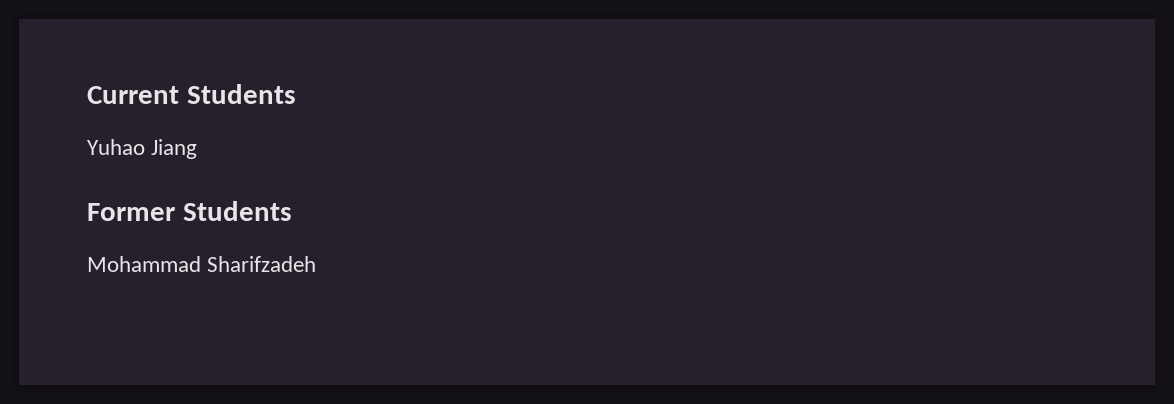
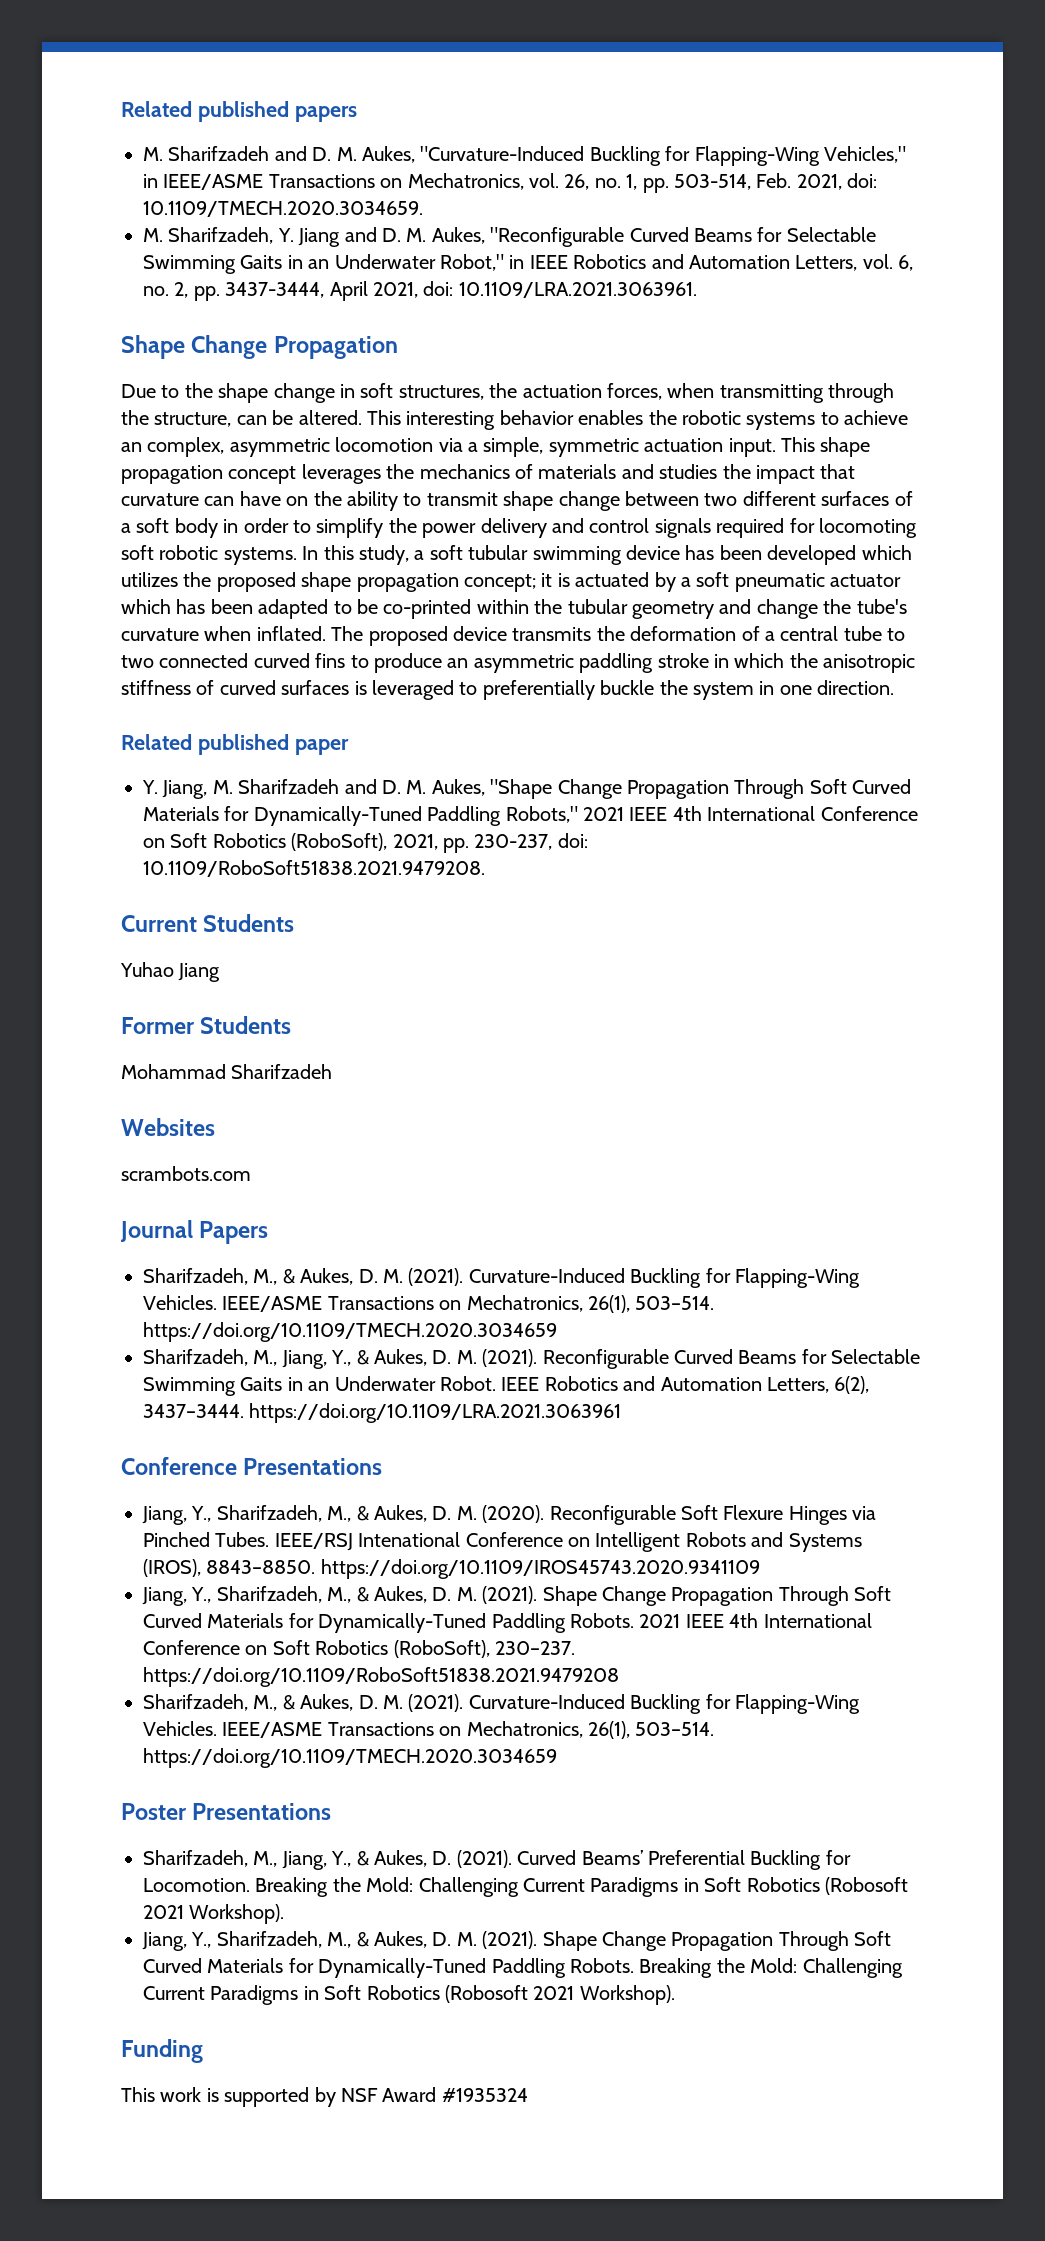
+ Related published papers
+ M. Sharifzadeh and D. M. Aukes, "Curvature-Induced Buckling for Flapping-Wing Vehicles," in IEEE/ASME Transactions on Mechatronics, vol. 26, no. 1, pp. 503-514, Feb. 2021, doi: 10.1109/TMECH.2020.3034659.
+ M. Sharifzadeh, Y. Jiang and D. M. Aukes, "Reconfigurable Curved Beams for Selectable Swimming Gaits in an Underwater Robot," in IEEE Robotics and Automation Letters, vol. 6, no. 2, pp. 3437-3444, April 2021, doi: 10.1109/LRA.2021.3063961.
+ Shape Change Propagation
+ Due to the shape change in soft structures, the actuation forces, when transmitting through the structure, can be altered. This interesting behavior enables the robotic systems to achieve an complex, asymmetric locomotion via a simple, symmetric actuation input. This shape propagation concept leverages the mechanics of materials and studies the impact that curvature can have on the ability to transmit shape change between two different surfaces of a soft body in order to simplify the power delivery and control signals required for locomoting soft robotic systems. In this study, a soft tubular swimming device has been developed which utilizes the proposed shape propagation concept; it is actuated by a soft pneumatic actuator which has been adapted to be co-printed within the tubular geometry and change the tube's curvature when inflated. The proposed device transmits the deformation of a central tube to two connected curved fins to produce an asymmetric paddling stroke in which the anisotropic stiffness of curved surfaces is leveraged to preferentially buckle the system in one direction.
+ Related published paper
+ Y. Jiang, M. Sharifzadeh and D. M. Aukes, "Shape Change Propagation Through Soft Curved Materials for Dynamically-Tuned Paddling Robots," 2021 IEEE 4th International Conference on Soft Robotics (RoboSoft), 2021, pp. 230-237, doi: 10.1109/RoboSoft51838.2021.9479208.
+ Websites
+ scrambots.com
+ Journal Papers
+ Sharifzadeh, M., & Aukes, D. M. (2021). Curvature-Induced Buckling for Flapping-Wing Vehicles. IEEE/ASME Transactions on Mechatronics, 26(1), 503–514. https://doi.org/10.1109/TMECH.2020.3034659
+ Sharifzadeh, M., Jiang, Y., & Aukes, D. M. (2021). Reconfigurable Curved Beams for Selectable Swimming Gaits in an Underwater Robot. IEEE Robotics and Automation Letters, 6(2), 3437–3444. https://doi.org/10.1109/LRA.2021.3063961
+ Conference Presentations
+ Jiang, Y., Sharifzadeh, M., & Aukes, D. M. (2020). Reconfigurable Soft Flexure Hinges via Pinched Tubes. IEEE/RSJ Intenational Conference on Intelligent Robots and Systems (IROS), 8843–8850. https://doi.org/10.1109/IROS45743.2020.9341109
+ Jiang, Y., Sharifzadeh, M., & Aukes, D. M. (2021). Shape Change Propagation Through Soft Curved Materials for Dynamically-Tuned Paddling Robots. 2021 IEEE 4th International Conference on Soft Robotics (RoboSoft), 230–237. https://doi.org/10.1109/RoboSoft51838.2021.9479208
+ Sharifzadeh, M., & Aukes, D. M. (2021). Curvature-Induced Buckling for Flapping-Wing Vehicles. IEEE/ASME Transactions on Mechatronics, 26(1), 503–514. https://doi.org/10.1109/TMECH.2020.3034659
+ Poster Presentations
+ Sharifzadeh, M., Jiang, Y., & Aukes, D. (2021). Curved Beams’ Preferential Buckling for Locomotion. Breaking the Mold: Challenging Current Paradigms in Soft Robotics (Robosoft 2021 Workshop).
+ Jiang, Y., Sharifzadeh, M., & Aukes, D. M. (2021). Shape Change Propagation Through Soft Curved Materials for Dynamically-Tuned Paddling Robots. Breaking the Mold: Challenging Current Paradigms in Soft Robotics (Robosoft 2021 Workshop).
+ Funding
+ This work is supported by NSF Award #1935324

